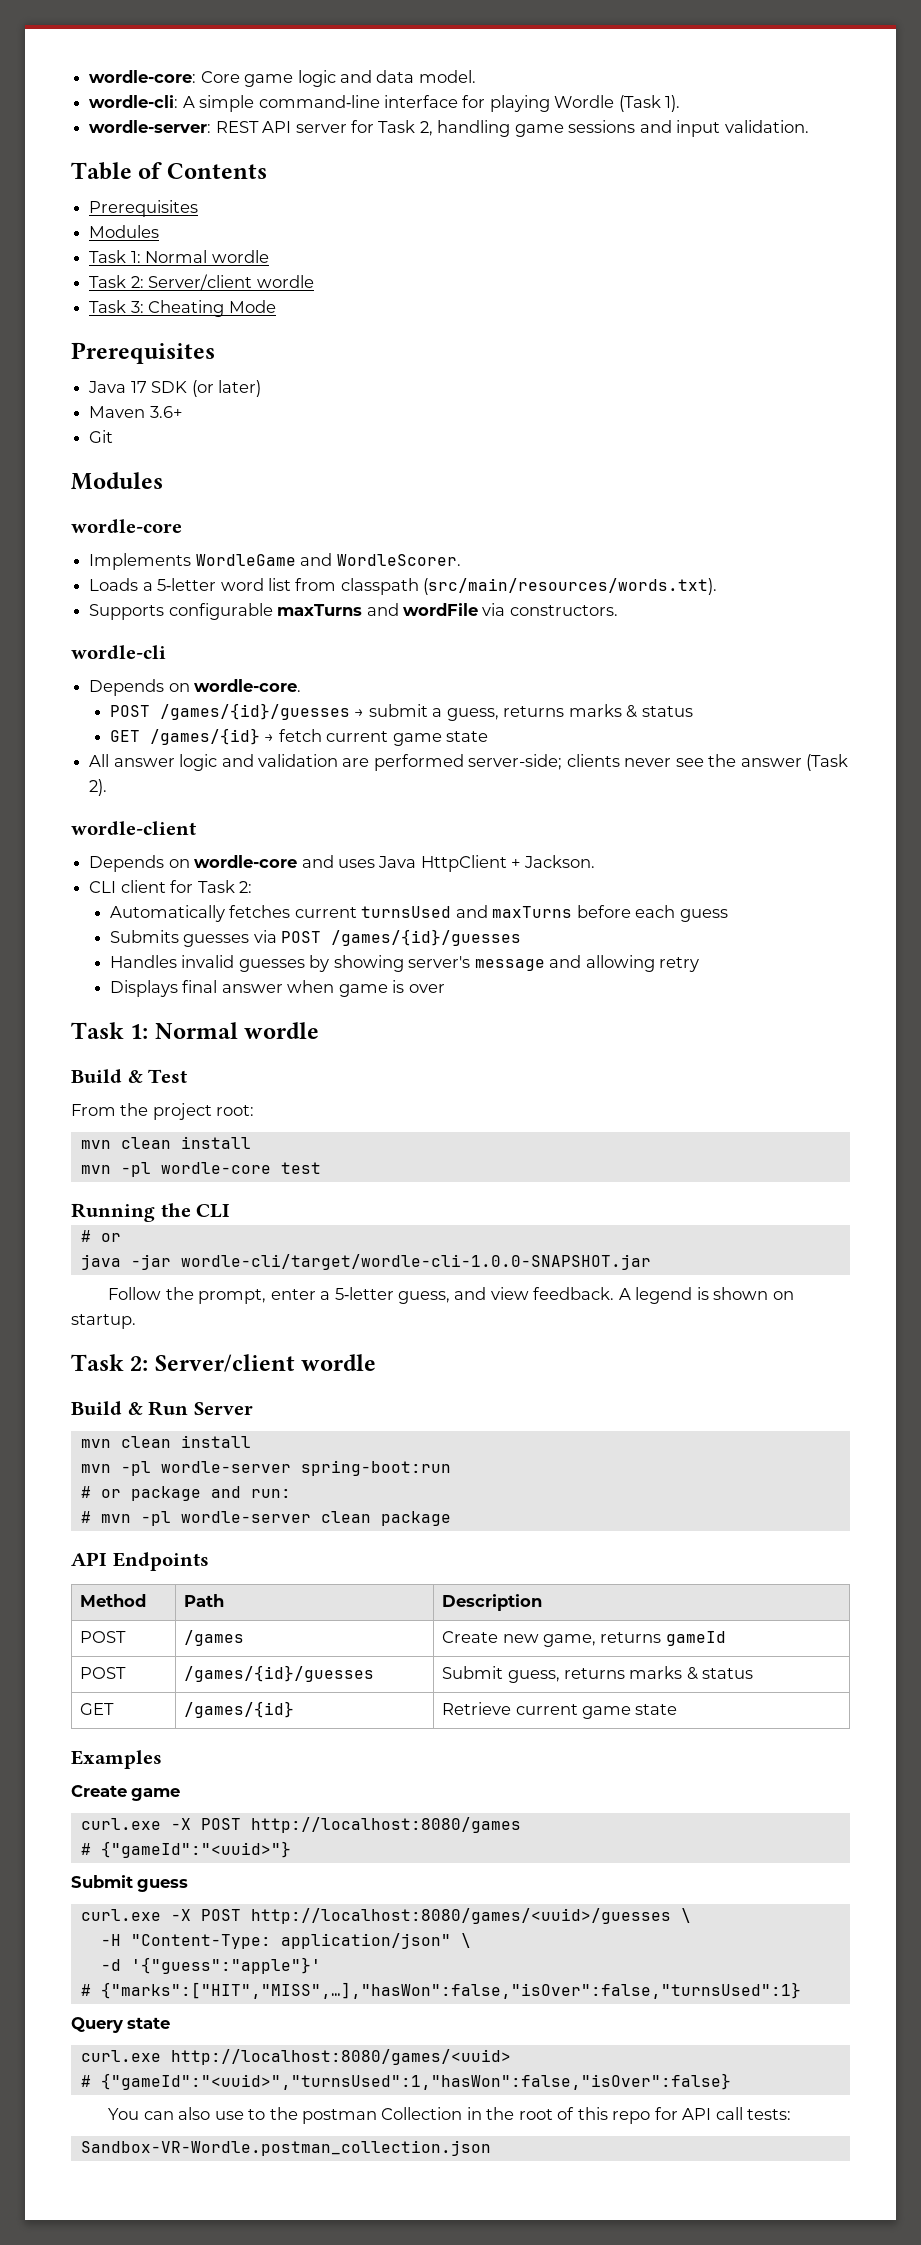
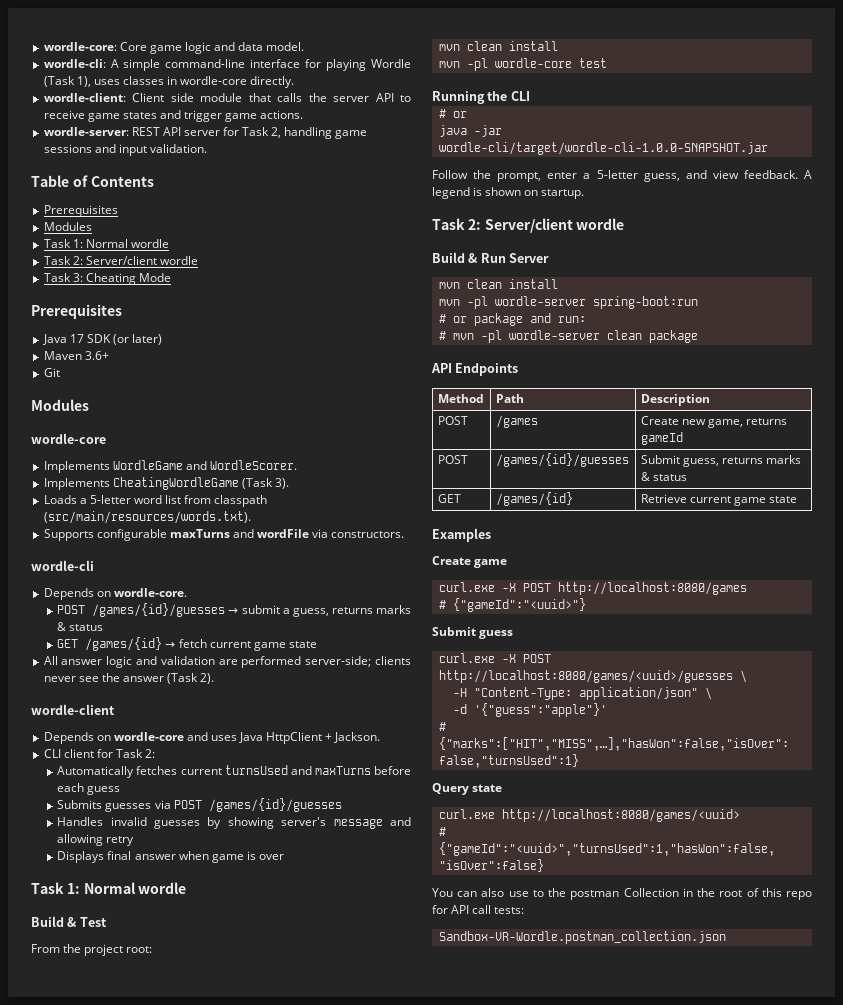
- wordle-cli: A simple command‑line interface for playing Wordle (Task 1).
+ wordle-cli: A simple command‑line interface for playing Wordle (Task 1), uses classes in wordle-core directly.
+ wordle-client: Client side module that calls the server API to receive game states and trigger game actions.
+ Implements CheatingWordleGame (Task 3).

